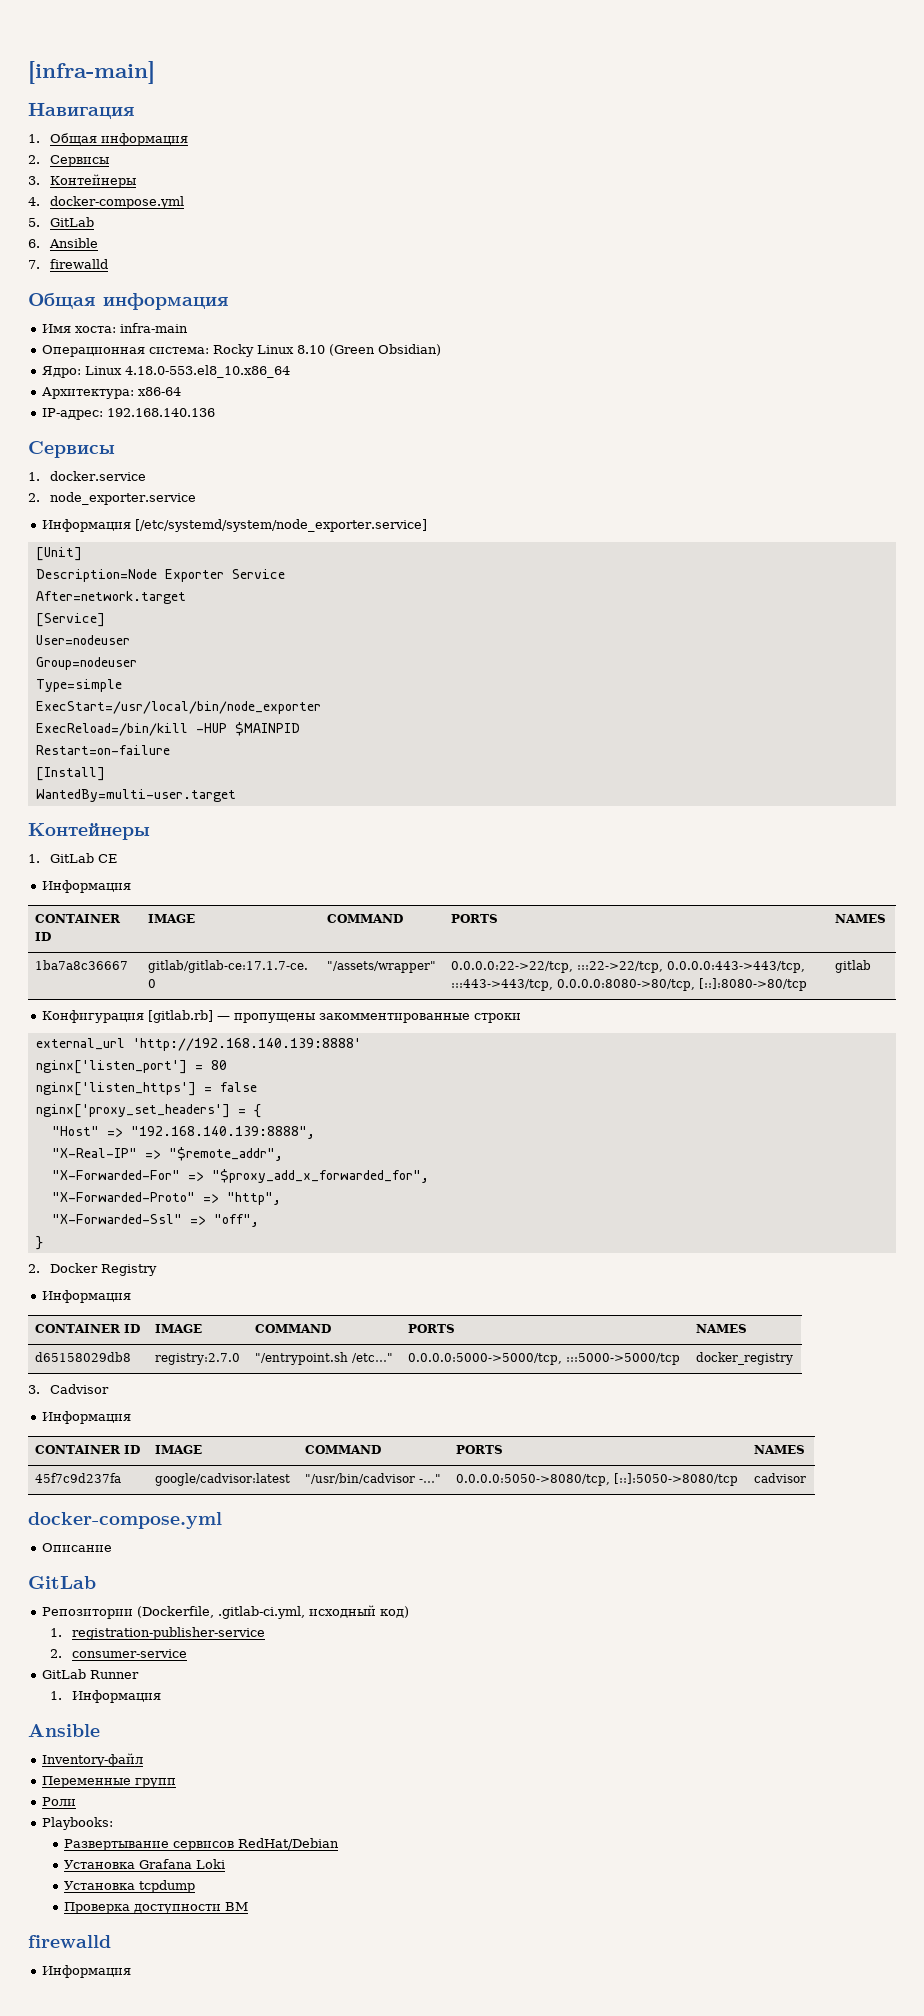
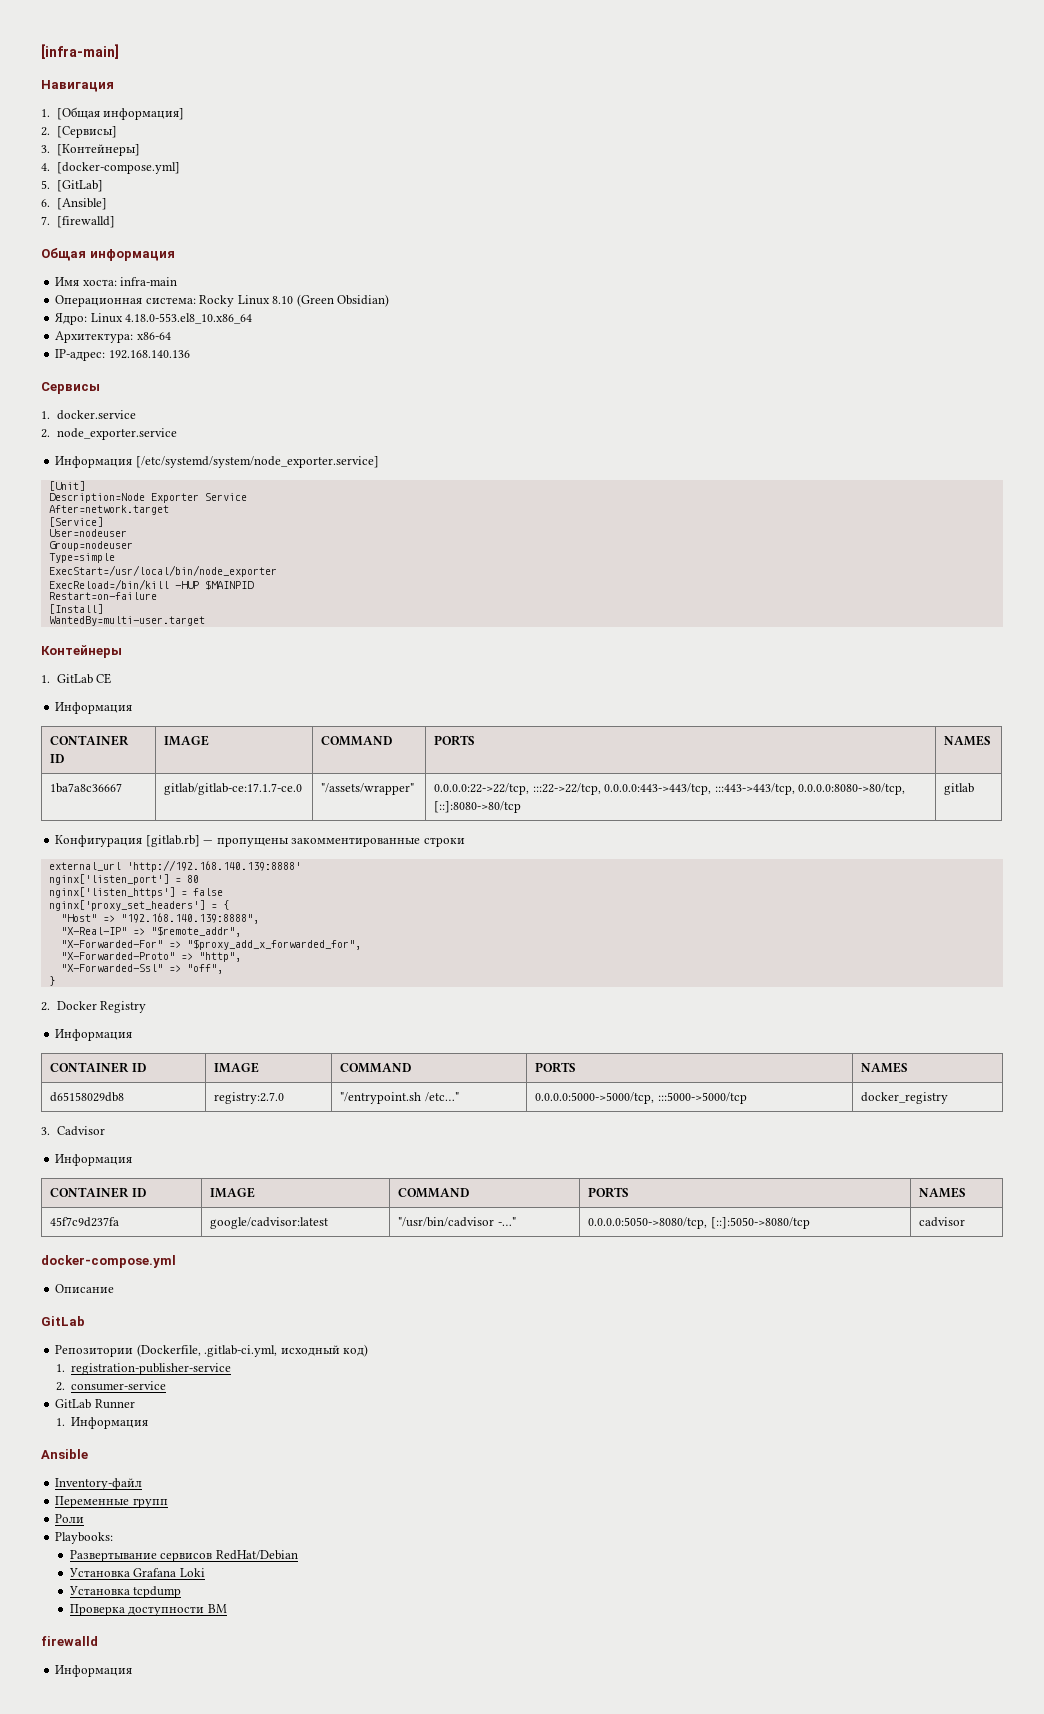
- 1. Общая информация
- 2. Сервисы
- 3. Контейнеры
+ 1. [Общая информация]
+ 2. [Сервисы]
+ 3. [Контейнеры]
- 4. docker-compose.yml
+ 4. [docker-compose.yml]
- 5. GitLab
+ 5. [GitLab]
- 6. Ansible
+ 6. [Ansible]
- 7. firewalld
+ 7. [firewalld]

